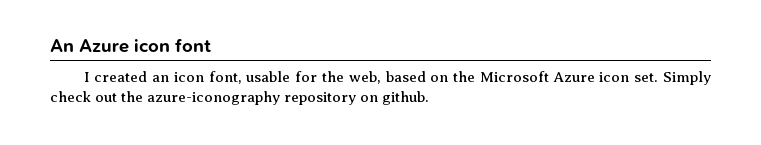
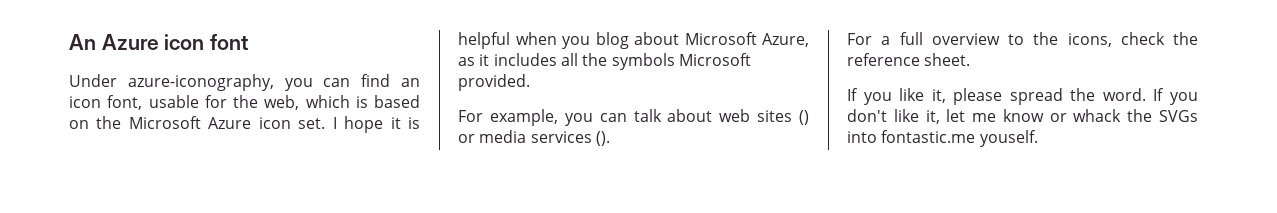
- I created an icon font, usable for the web, based on the Microsoft Azure icon set.
+ Under azure-iconography, you can find an icon font, usable for the web, which is based on the Microsoft Azure icon set.
- Simply check out the azure-iconography repository on github.
+ I hope it is helpful when you blog about Microsoft Azure, as it includes all the symbols Microsoft provided.
+ For example, you can talk about web sites () or media services ().
+ For a full overview to the icons, check the reference sheet.
+ If you like it, please spread the word. If you don't like it, let me know or whack the SVGs into fontastic.me youself.

